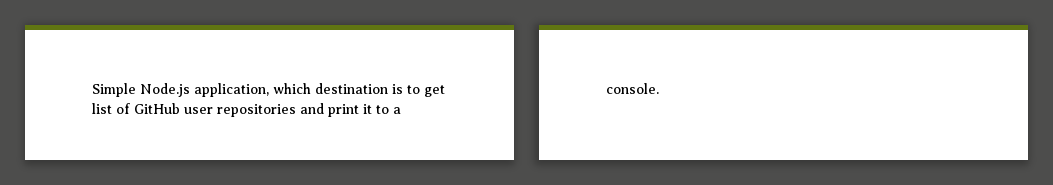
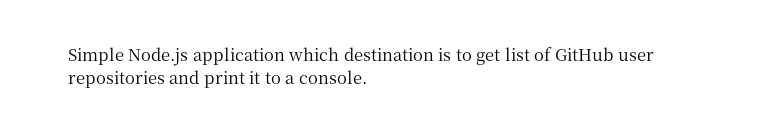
- Simple Node.js application, which destination is to get list of GitHub user repositories and print it to a console.
+ Simple Node.js application which destination is to get list of GitHub user repositories and print it to a console.

